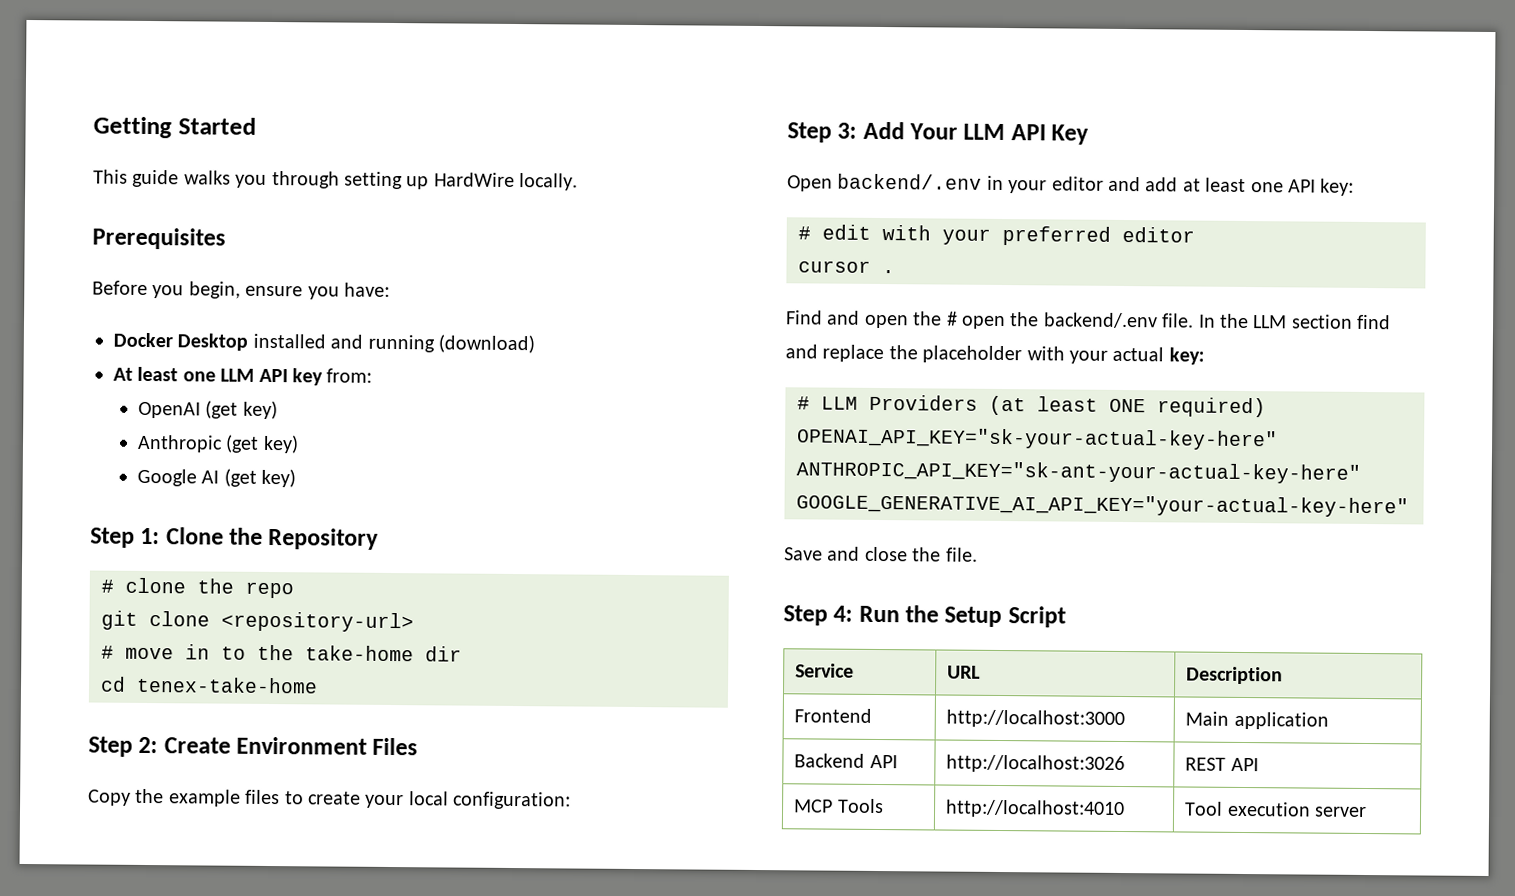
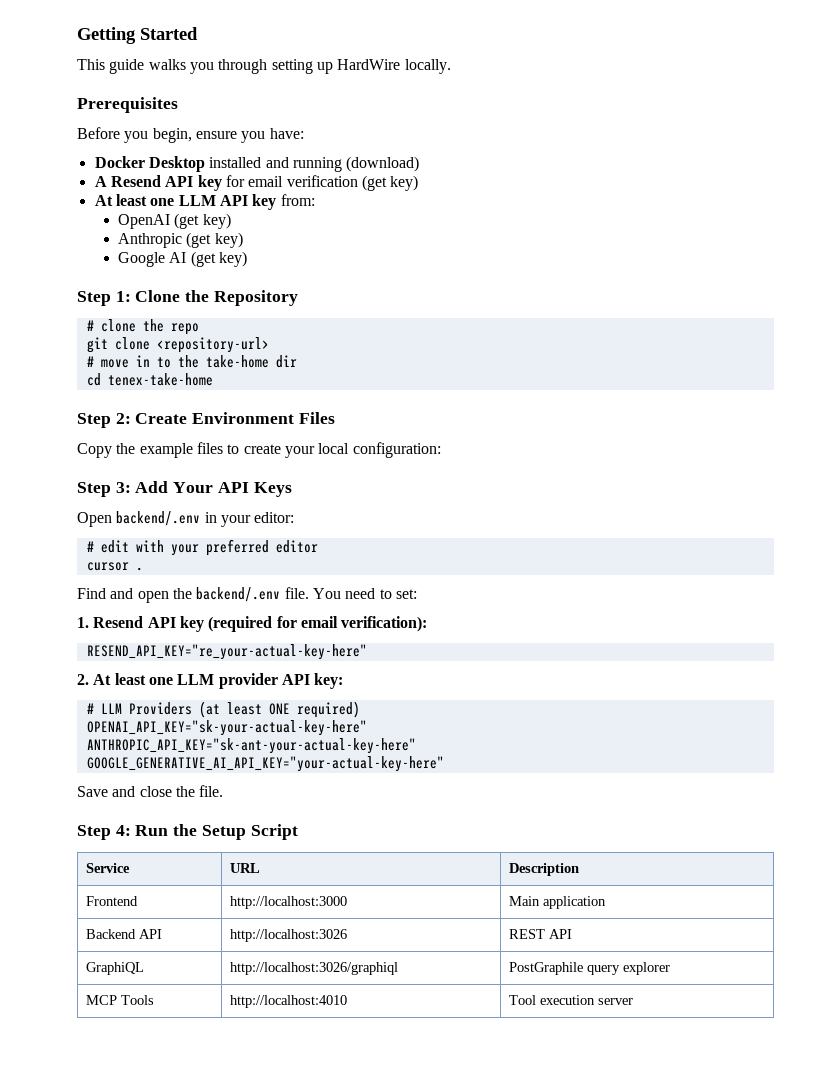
+ A Resend API key for email verification (get key)
- Step 3: Add Your LLM API Key
+ Step 3: Add Your API Keys
- Open backend/.env in your editor and add at least one API key:
+ Open backend/.env in your editor:
- Find and open the # open the backend/.env file. In the LLM section find and replace the placeholder with your actual key:
+ Find and open the backend/.env file. You need to set:
+ 1. Resend API key (required for email verification):
+ RESEND_API_KEY="re_your-actual-key-here"
+ 2. At least one LLM provider API key:
+ GraphiQL | http://localhost:3026/graphiql | PostGraphile query explorer

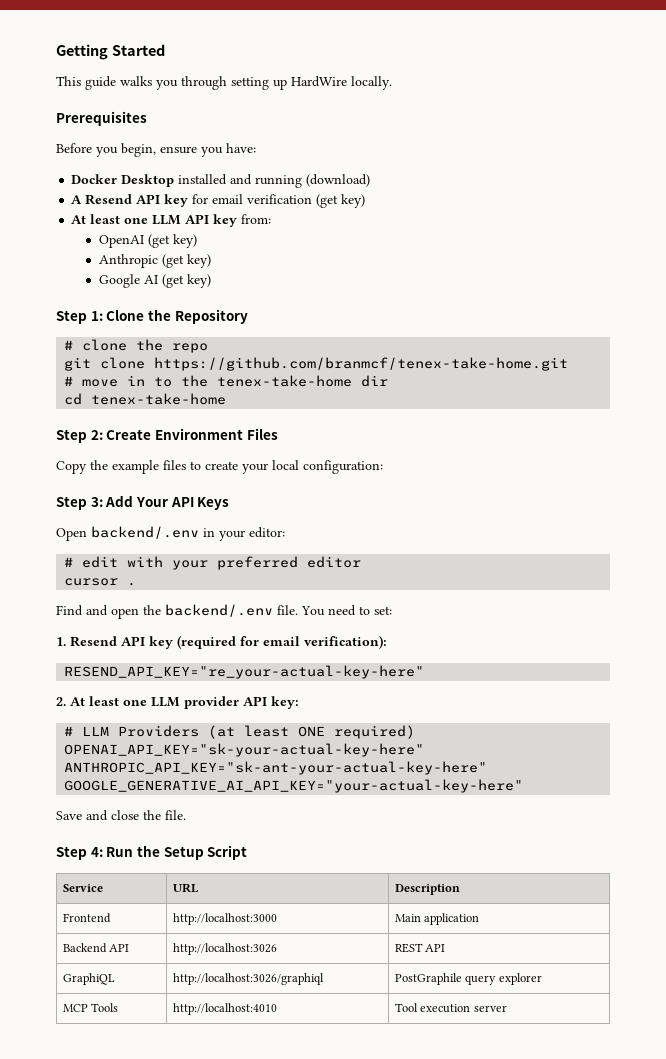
- git clone <repository-url>
+ git clone https://github.com/branmcf/tenex-take-home.git
- # move in to the take-home dir
+ # move in to the tenex-take-home dir

